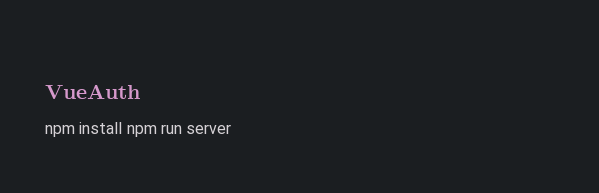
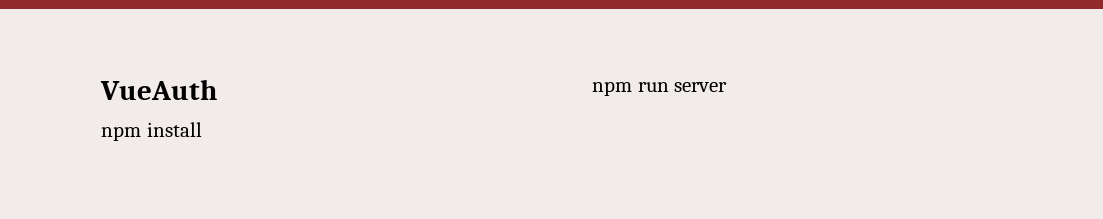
- npm install npm run server
+ npm install
+ npm run server

